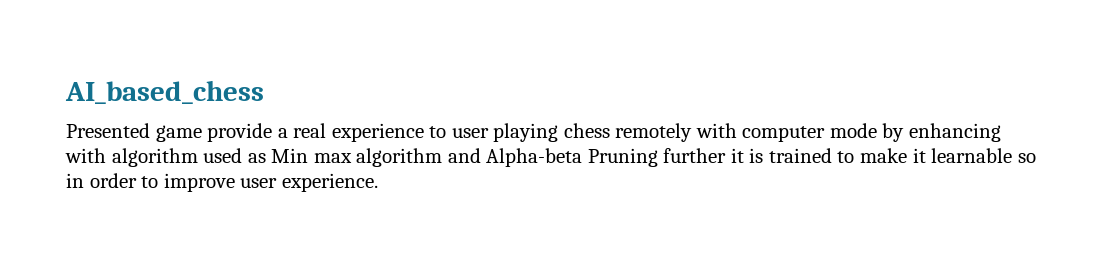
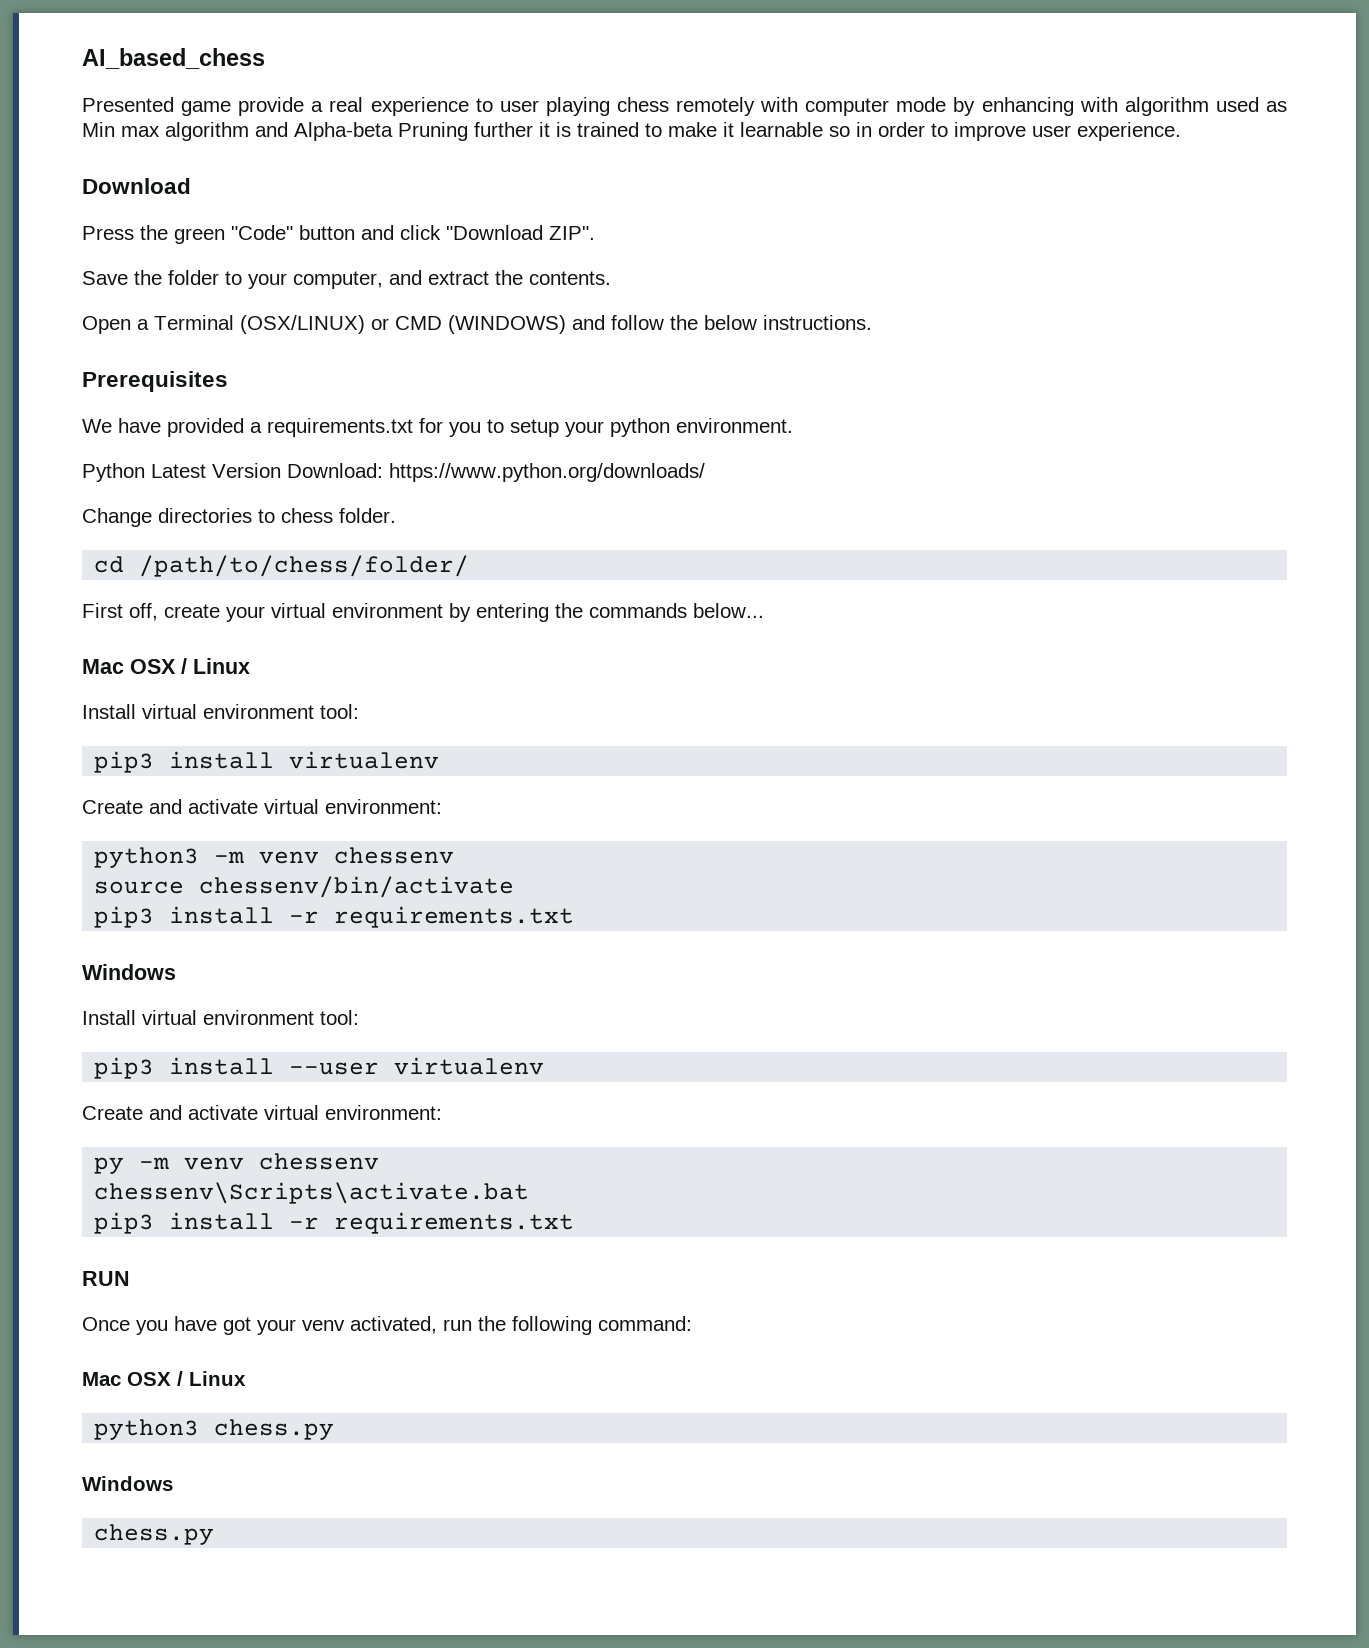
+ Download
+ Press the green "Code" button and click "Download ZIP".
+ Save the folder to your computer, and extract the contents.
+ Open a Terminal (OSX/LINUX) or CMD (WINDOWS) and follow the below instructions.
+ Prerequisites
+ We have provided a requirements.txt for you to setup your python environment.
+ Python Latest Version Download: https://www.python.org/downloads/
+ Change directories to chess folder.
+ cd /path/to/chess/folder/
+ First off, create your virtual environment by entering the commands below...
+ Mac OSX / Linux
+ Install virtual environment tool:
+ pip3 install virtualenv
+ Create and activate virtual environment:
+ python3 -m venv chessenv
+ source chessenv/bin/activate
+ pip3 install -r requirements.txt
+ Windows
+ Install virtual environment tool:
+ pip3 install --user virtualenv
+ Create and activate virtual environment:
+ py -m venv chessenv
+ chessenv\Scripts\activate.bat
+ pip3 install -r requirements.txt
+ RUN
+ Once you have got your venv activated, run the following command:
+ Mac OSX / Linux
+ python3 chess.py
+ Windows
+ chess.py

